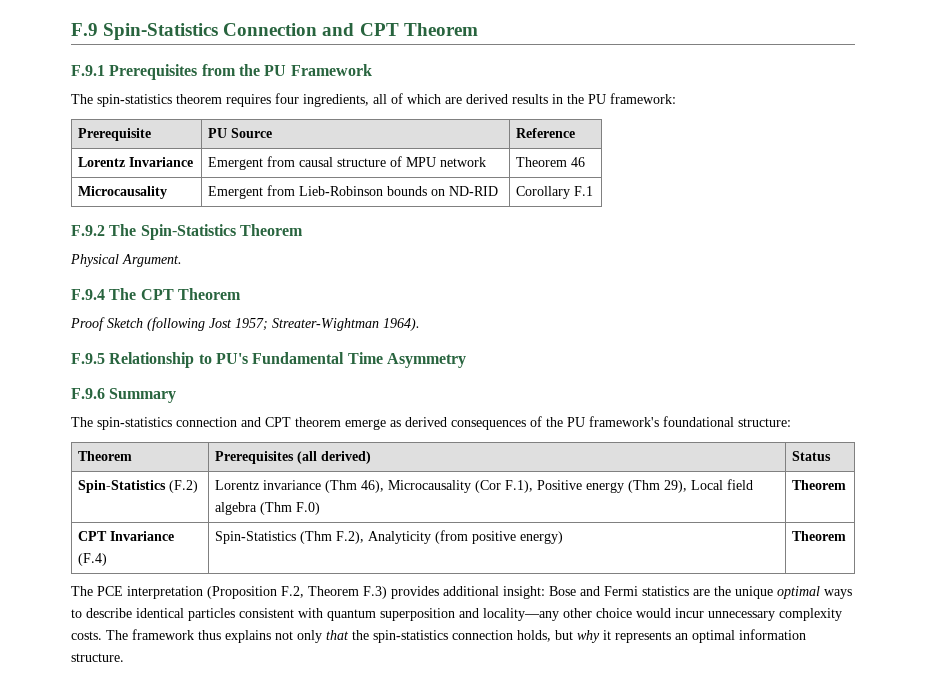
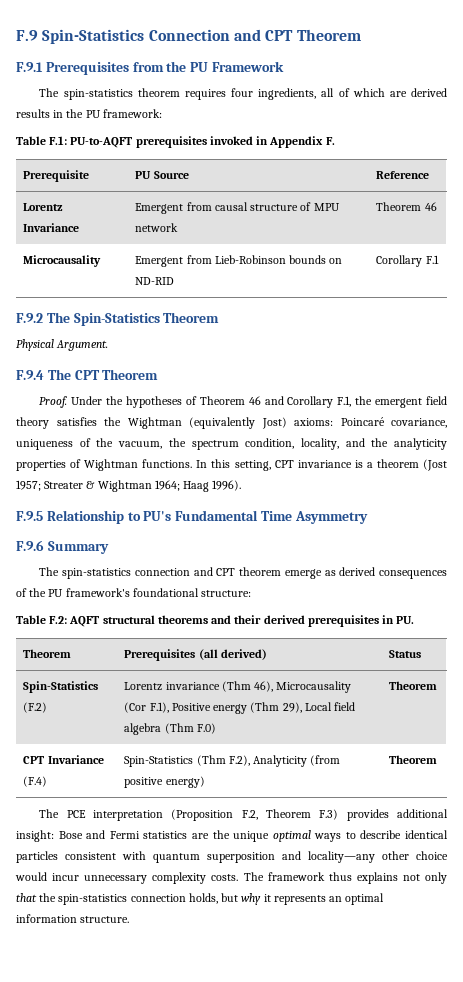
+ Table F.1: PU-to-AQFT prerequisites invoked in Appendix F.
- Proof Sketch (following Jost 1957; Streater-Wightman 1964).
+ Proof. Under the hypotheses of Theorem 46 and Corollary F.1, the emergent field theory satisfies the Wightman (equivalently Jost) axioms: Poincaré covariance, uniqueness of the vacuum, the spectrum condition, locality, and the analyticity properties of Wightman functions. In this setting, CPT invariance is a theorem (Jost 1957; Streater & Wightman 1964; Haag 1996).
+ Table F.2: AQFT structural theorems and their derived prerequisites in PU.

